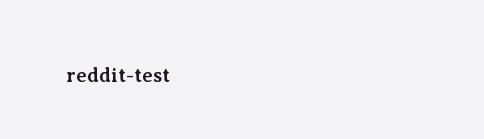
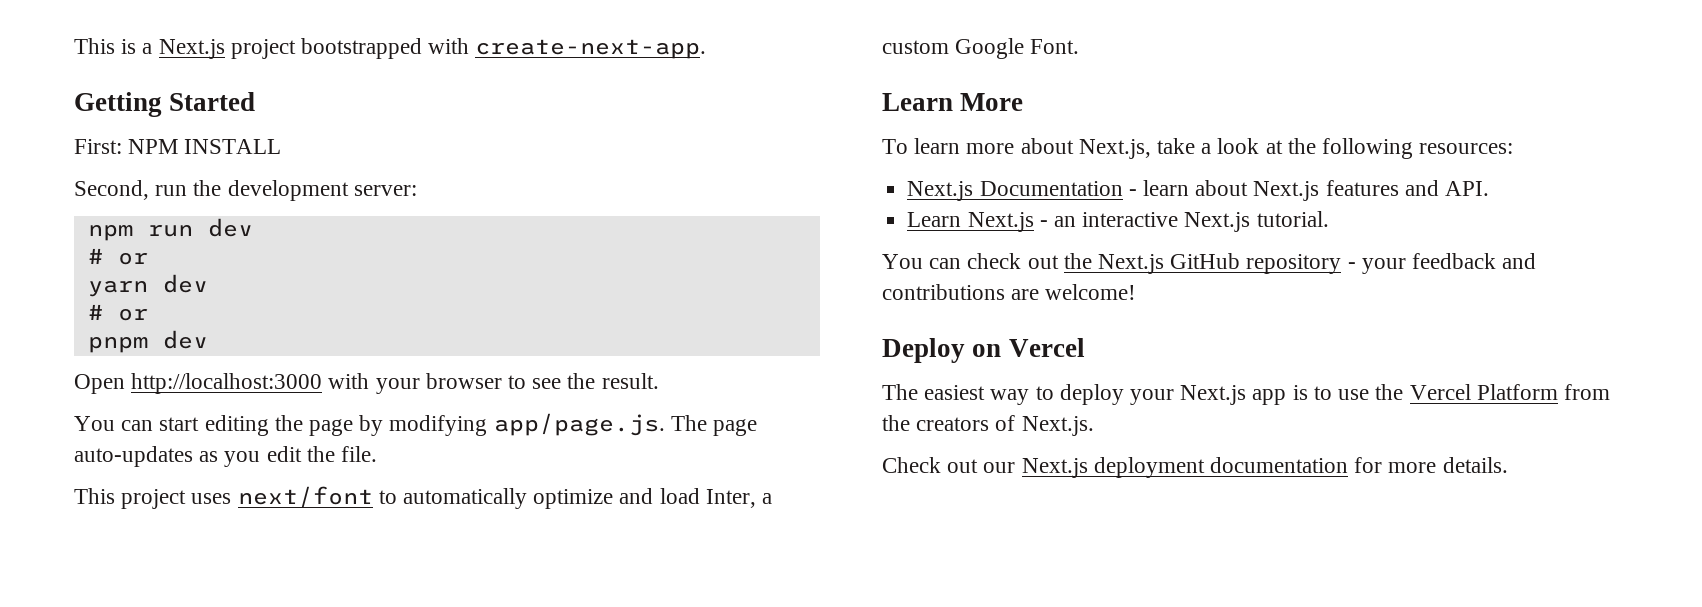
- reddit-test
+ This is a Next.js project bootstrapped with create-next-app.
+ Getting Started
+ First: NPM INSTALL
+ Second, run the development server:
+ npm run dev
+ # or
+ yarn dev
+ # or
+ pnpm dev
+ Open http://localhost:3000 with your browser to see the result.
+ You can start editing the page by modifying app/page.js. The page auto-updates as you edit the file.
+ This project uses next/font to automatically optimize and load Inter, a custom Google Font.
+ Learn More
+ To learn more about Next.js, take a look at the following resources:
+ Next.js Documentation - learn about Next.js features and API.
+ Learn Next.js - an interactive Next.js tutorial.
+ You can check out the Next.js GitHub repository - your feedback and contributions are welcome!
+ Deploy on Vercel
+ The easiest way to deploy your Next.js app is to use the Vercel Platform from the creators of Next.js.
+ Check out our Next.js deployment documentation for more details.

